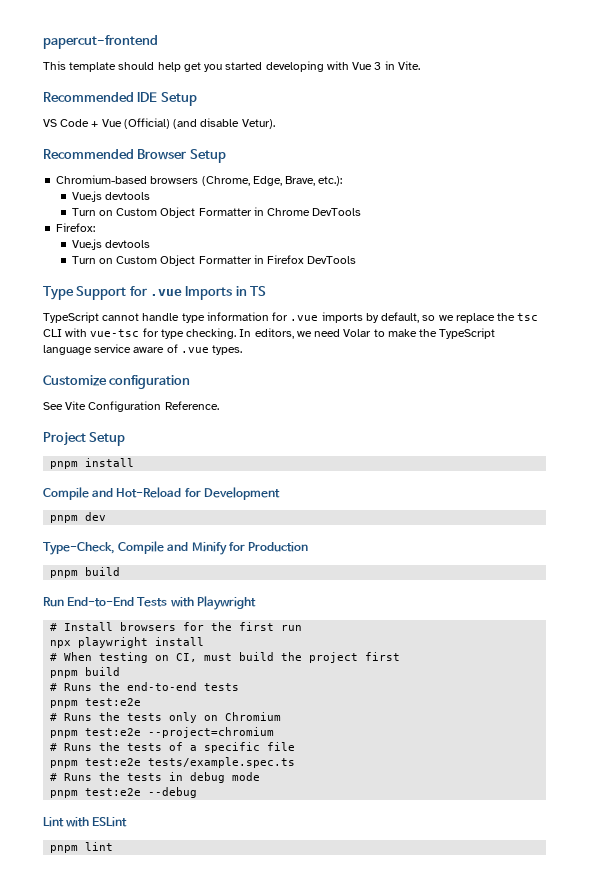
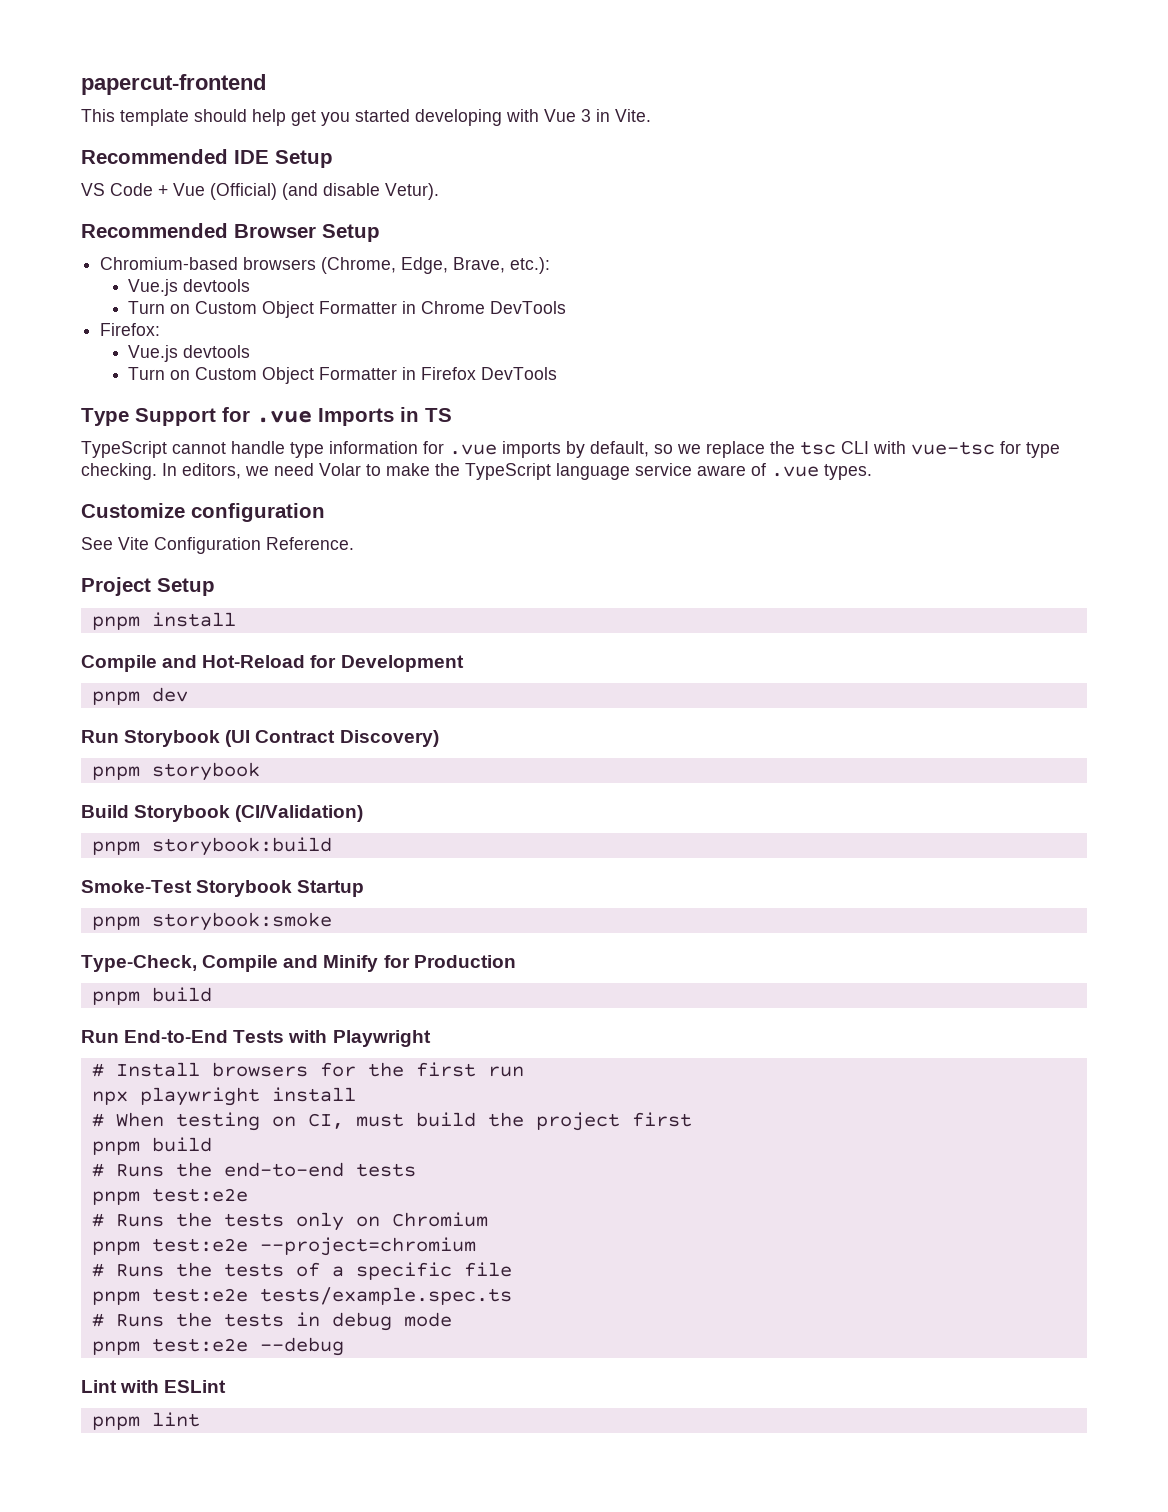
+ Run Storybook (UI Contract Discovery)
+ pnpm storybook
+ Build Storybook (CI/Validation)
+ pnpm storybook:build
+ Smoke-Test Storybook Startup
+ pnpm storybook:smoke

